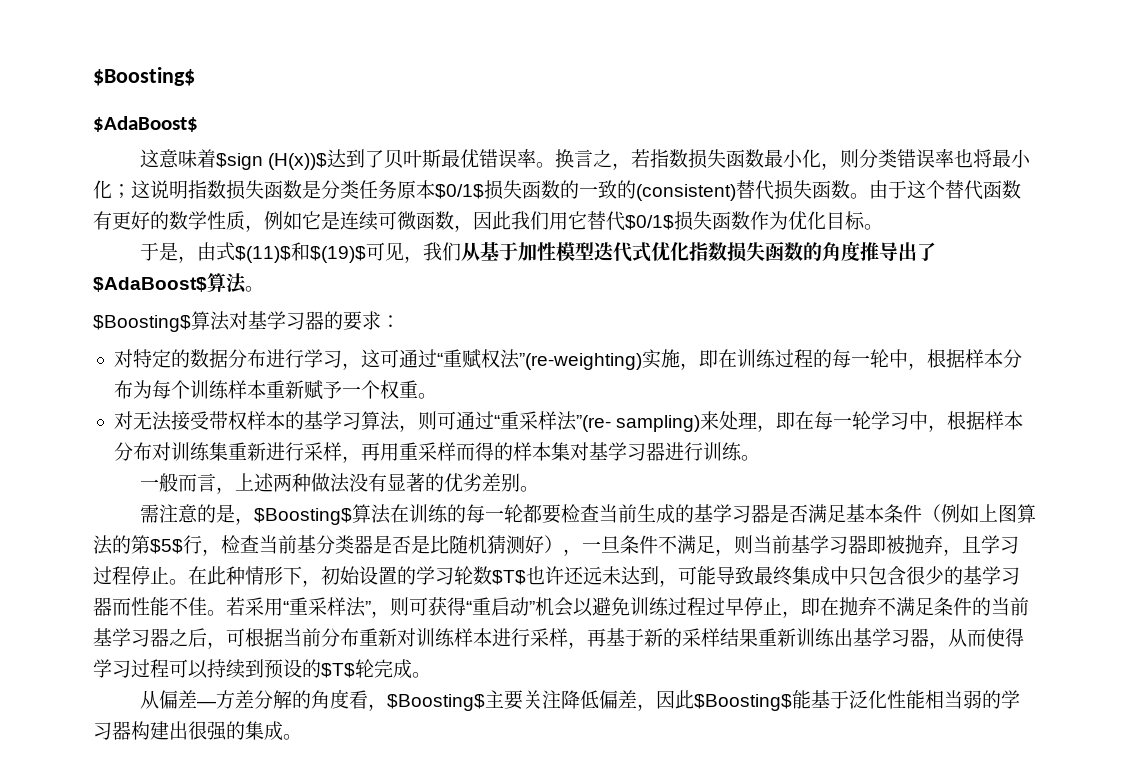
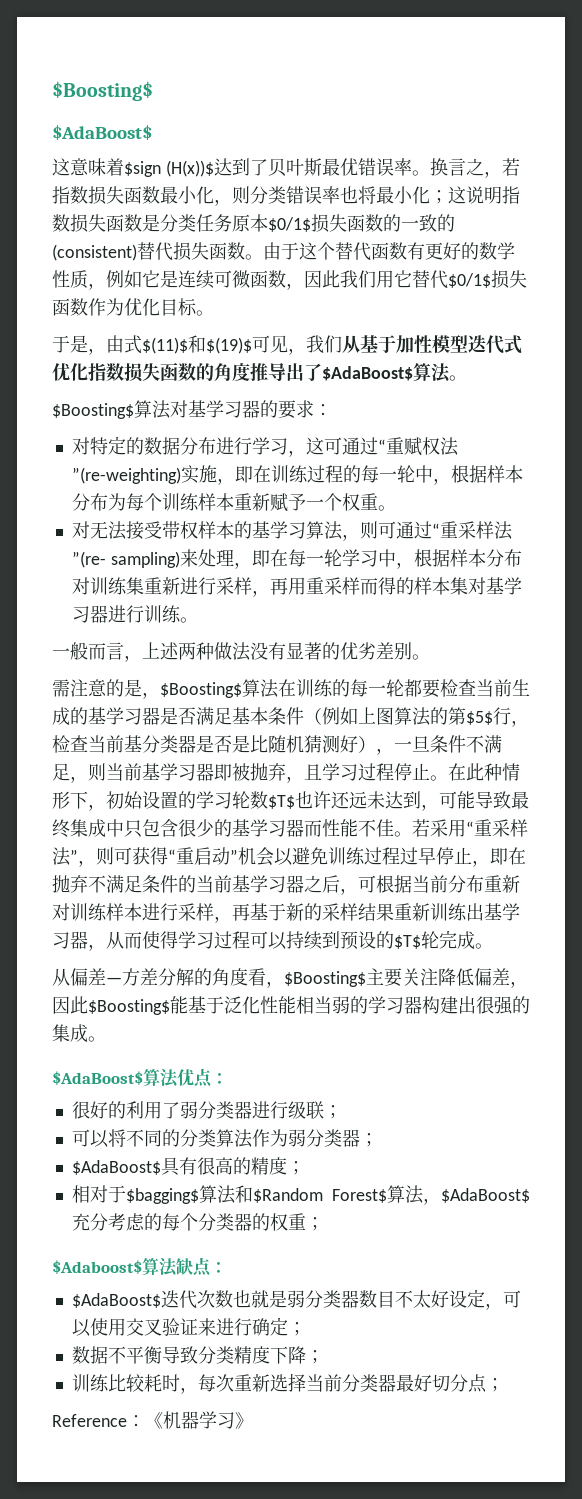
+ $AdaBoost$算法优点：
+ 很好的利用了弱分类器进行级联；
+ 可以将不同的分类算法作为弱分类器；
+ $AdaBoost$具有很高的精度；
+ 相对于$bagging$算法和$Random Forest$算法，$AdaBoost$充分考虑的每个分类器的权重；
+ $Adaboost$算法缺点：
+ $AdaBoost$迭代次数也就是弱分类器数目不太好设定，可以使用交叉验证来进行确定；
+ 数据不平衡导致分类精度下降；
+ 训练比较耗时，每次重新选择当前分类器最好切分点；
+ Reference：《机器学习》

